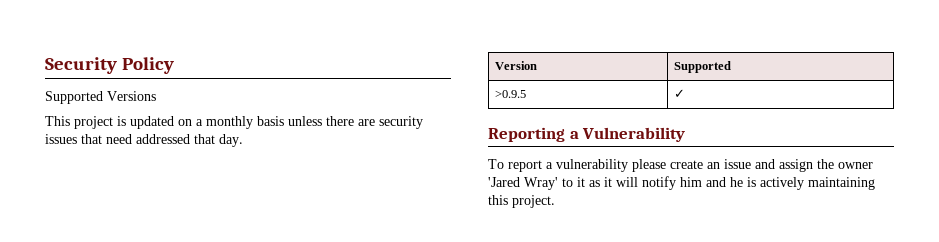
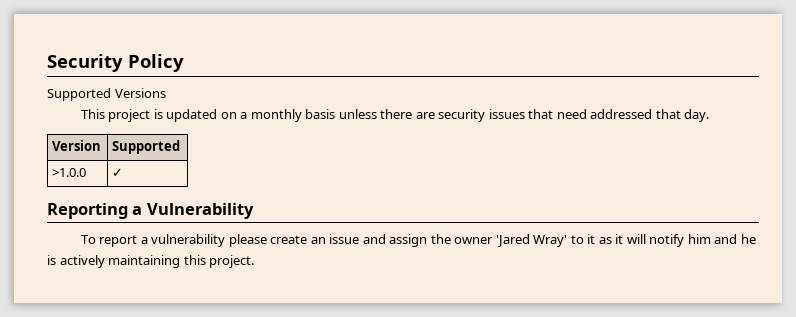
- >0.9.5 | ✓
+ >1.0.0 | ✓

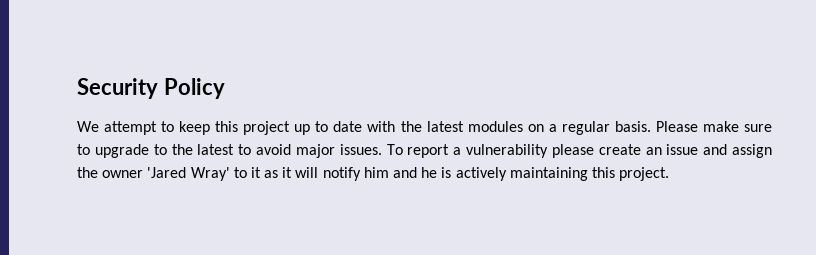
- Supported Versions
- This project is updated on a monthly basis unless there are security issues that need addressed that day.
- Version | Supported
- >1.0.0 | ✓
- Reporting a Vulnerability
- To report a vulnerability please create an issue and assign the owner 'Jared Wray' to it as it will notify him and he is actively maintaining this project.
+ We attempt to keep this project up to date with the latest modules on a regular basis. Please make sure to upgrade to the latest to avoid major issues. To report a vulnerability please create an issue and assign the owner 'Jared Wray' to it as it will notify him and he is actively maintaining this project.

